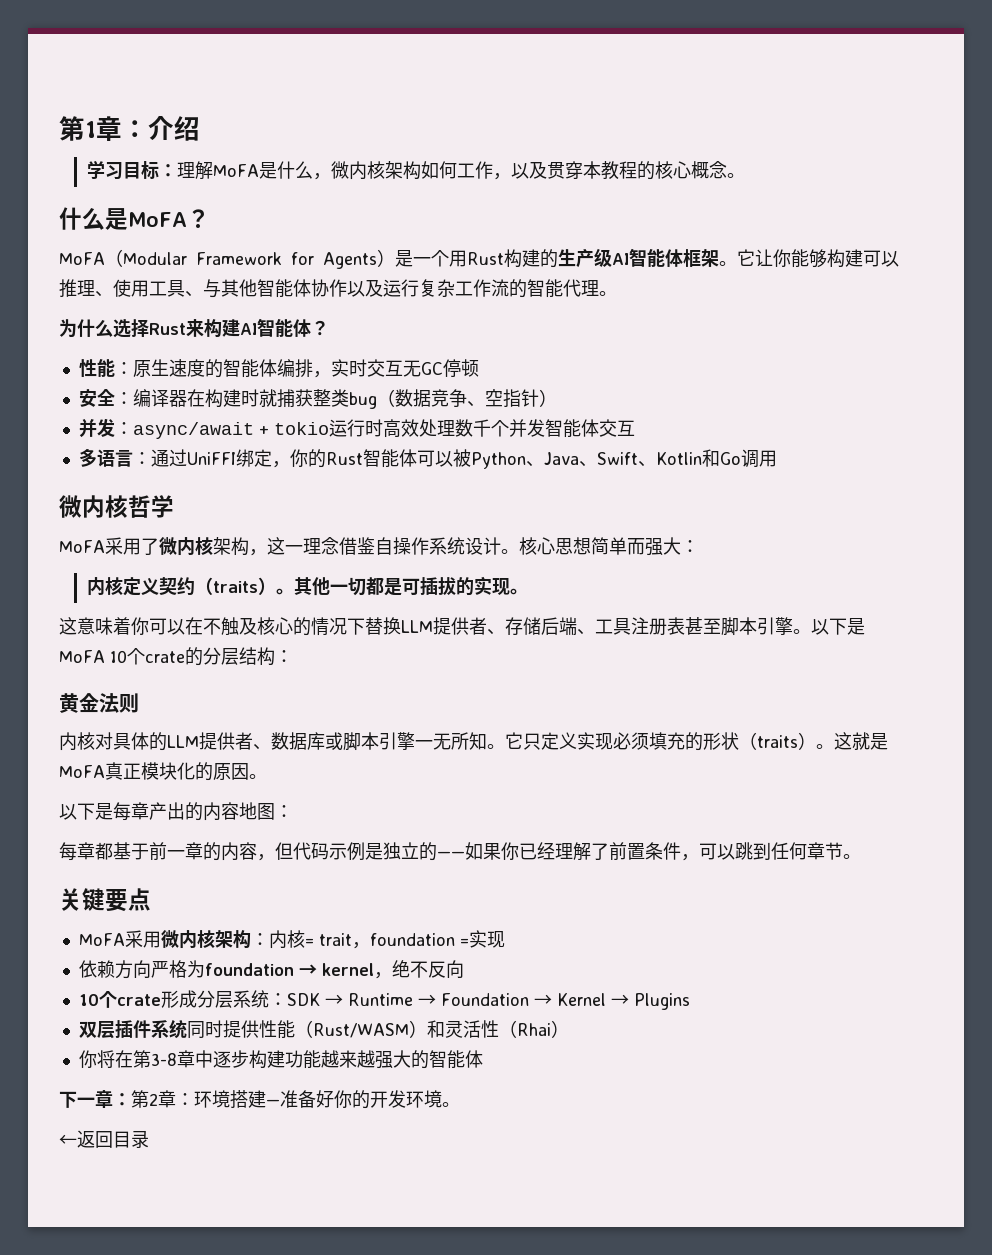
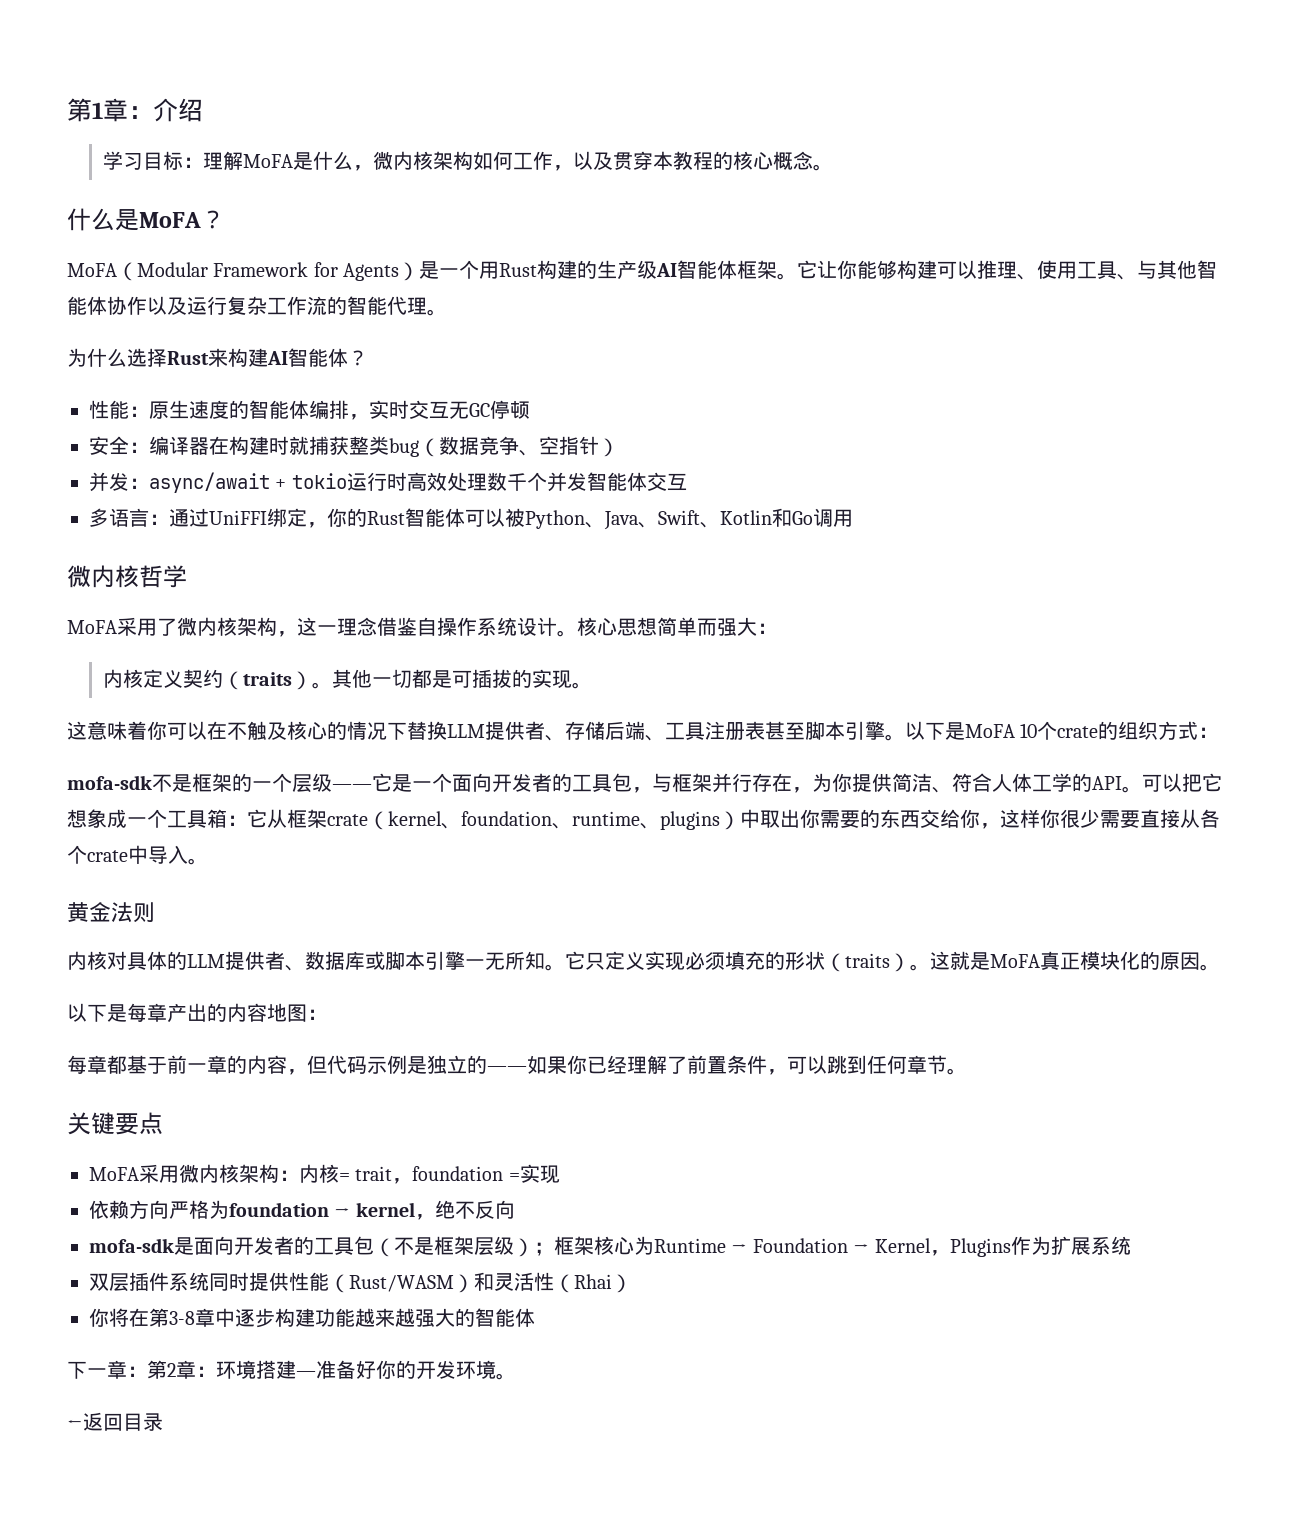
- 以下是MoFA 10个crate的分层结构：
+ 以下是MoFA 10个crate的组织方式：
+ mofa-sdk不是框架的一个层级——它是一个面向开发者的工具包，与框架并行存在，为你提供简洁、符合人体工学的API。可以把它想象成一个工具箱：它从框架crate（kernel、foundation、runtime、plugins）中取出你需要的东西交给你，这样你很少需要直接从各个crate中导入。
- 10个crate形成分层系统：SDK → Runtime → Foundation → Kernel → Plugins
+ mofa-sdk是面向开发者的工具包（不是框架层级）；框架核心为Runtime → Foundation → Kernel，Plugins作为扩展系统

